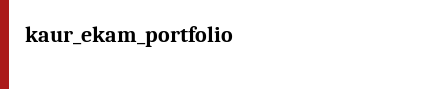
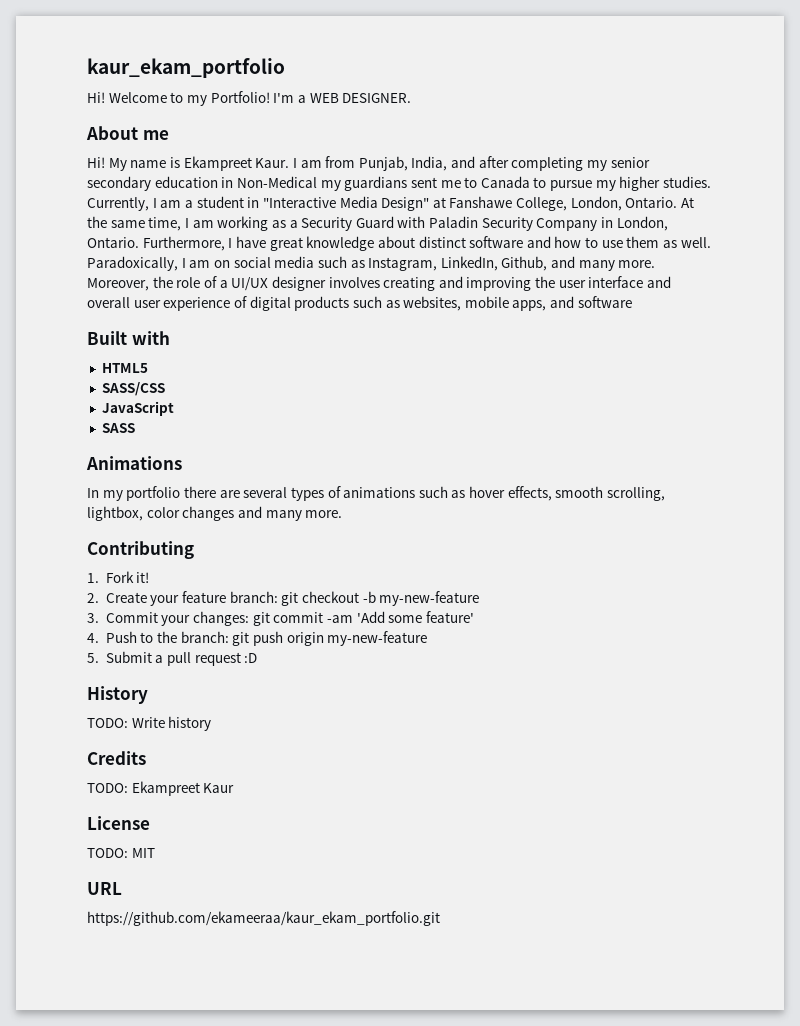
+ Hi! Welcome to my Portfolio! I'm a WEB DESIGNER.
+ About me
+ Hi! My name is Ekampreet Kaur. I am from Punjab, India, and after completing my senior secondary education in Non-Medical my guardians sent me to Canada to pursue my higher studies. Currently, I am a student in "Interactive Media Design" at Fanshawe College, London, Ontario. At the same time, I am working as a Security Guard with Paladin Security Company in London, Ontario. Furthermore, I have great knowledge about distinct software and how to use them as well. Paradoxically, I am on social media such as Instagram, LinkedIn, Github, and many more. Moreover, the role of a UI/UX designer involves creating and improving the user interface and overall user experience of digital products such as websites, mobile apps, and software
+ Built with
+ HTML5
+ SASS/CSS
+ JavaScript
+ SASS
+ Animations
+ In my portfolio there are several types of animations such as hover effects, smooth scrolling, lightbox, color changes and many more.
+ Contributing
+ 1. Fork it!
+ 2. Create your feature branch: git checkout -b my-new-feature
+ 3. Commit your changes: git commit -am 'Add some feature'
+ 4. Push to the branch: git push origin my-new-feature
+ 5. Submit a pull request :D
+ History
+ TODO: Write history
+ Credits
+ TODO: Ekampreet Kaur
+ License
+ TODO: MIT
+ URL
+ https://github.com/ekameeraa/kaur_ekam_portfolio.git

